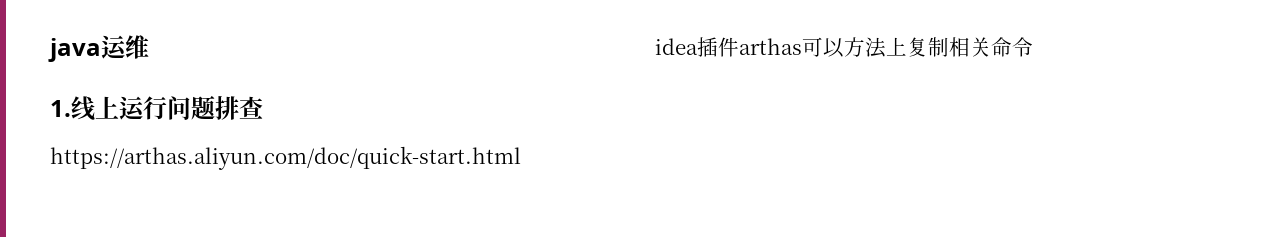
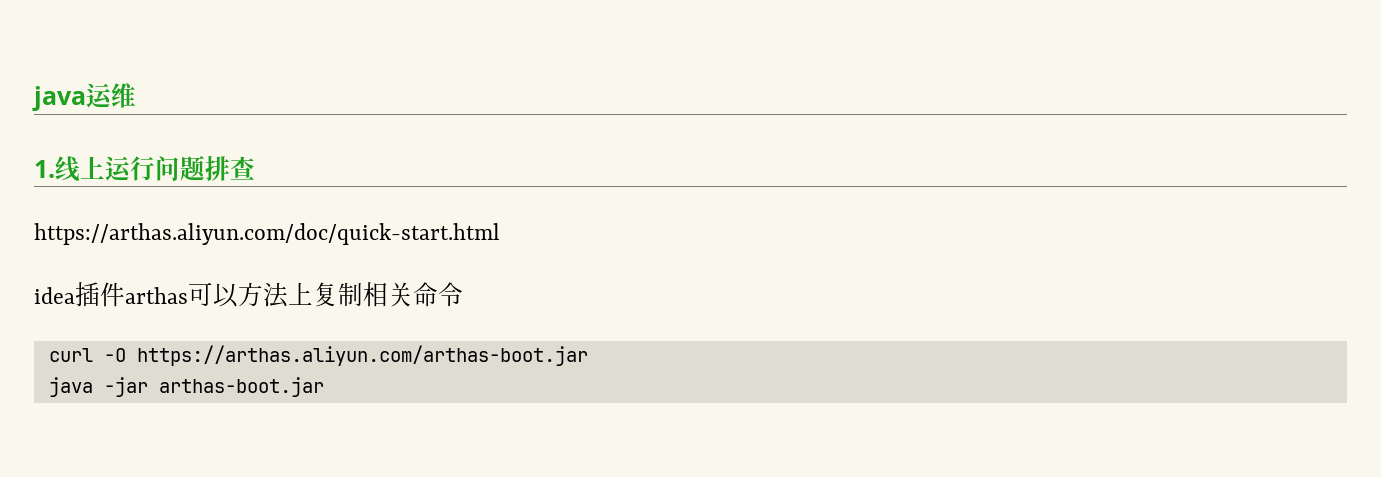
+ curl -O https://arthas.aliyun.com/arthas-boot.jar
+ java -jar arthas-boot.jar

